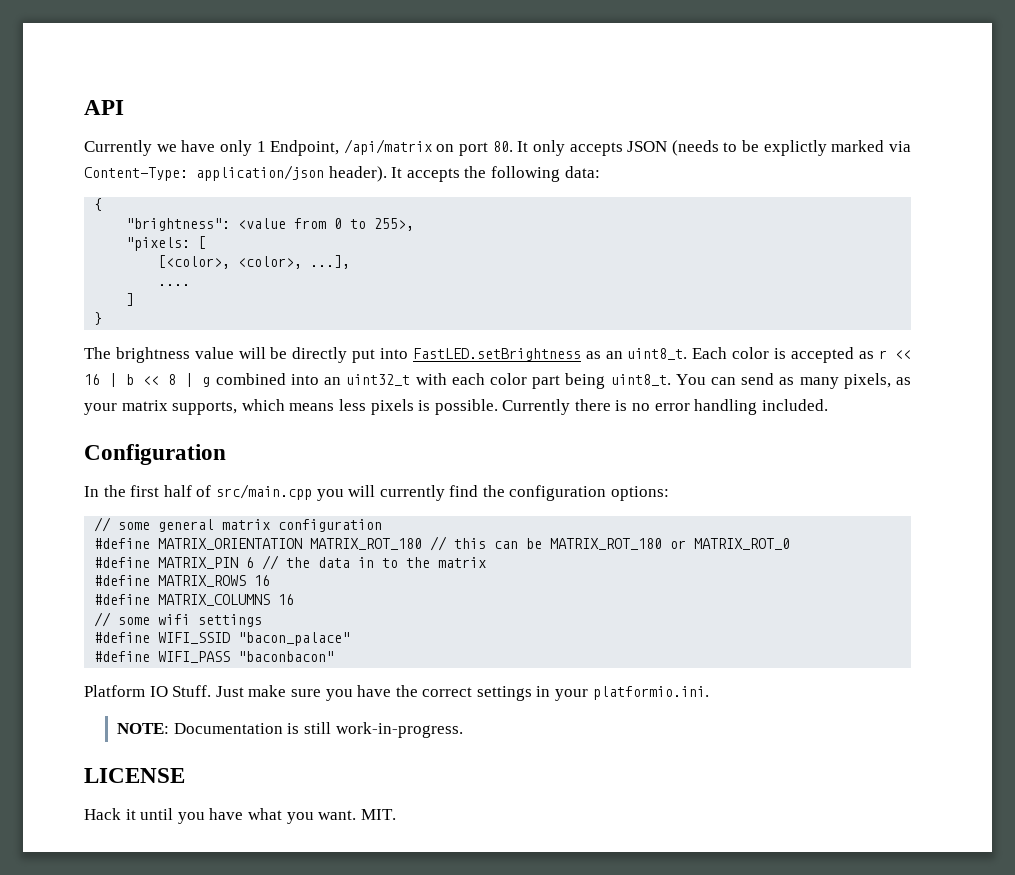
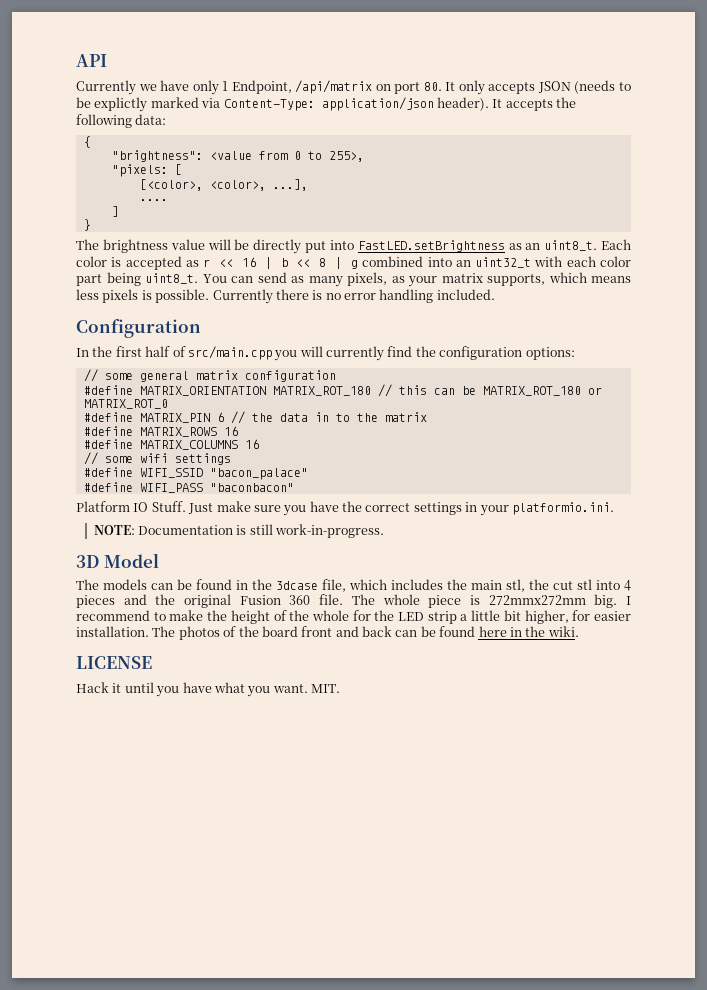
+ 3D Model
+ The models can be found in the 3dcase file, which includes the main stl, the cut stl into 4 pieces and the original Fusion 360 file. The whole piece is 272mmx272mm big. I recommend to make the height of the whole for the LED strip a little bit higher, for easier installation. The photos of the board front and back can be found here in the wiki.

